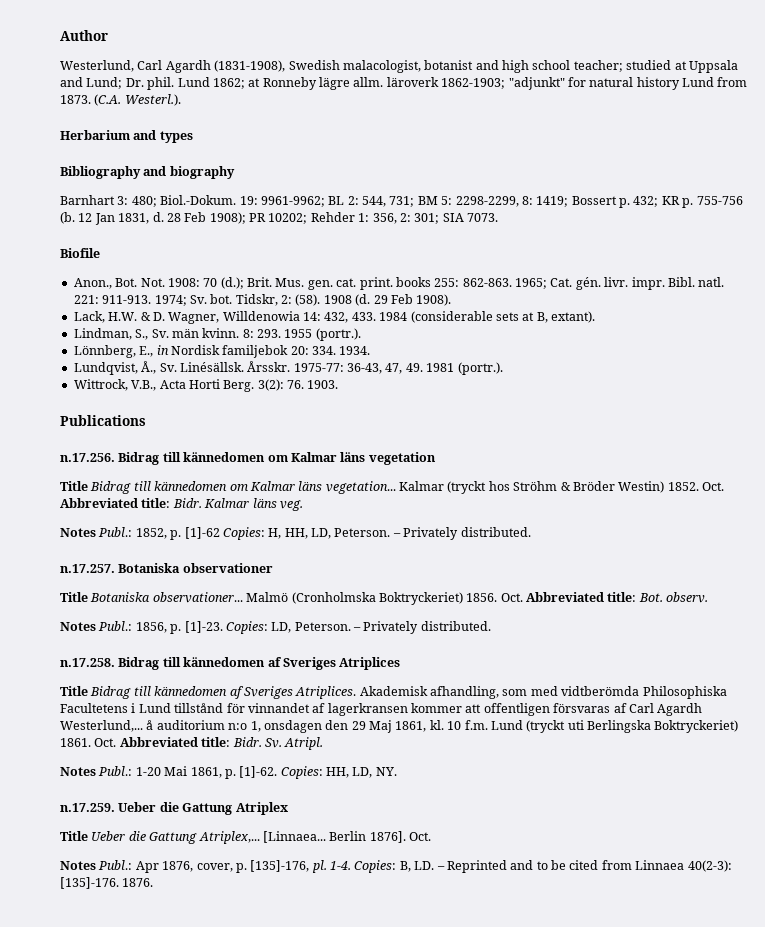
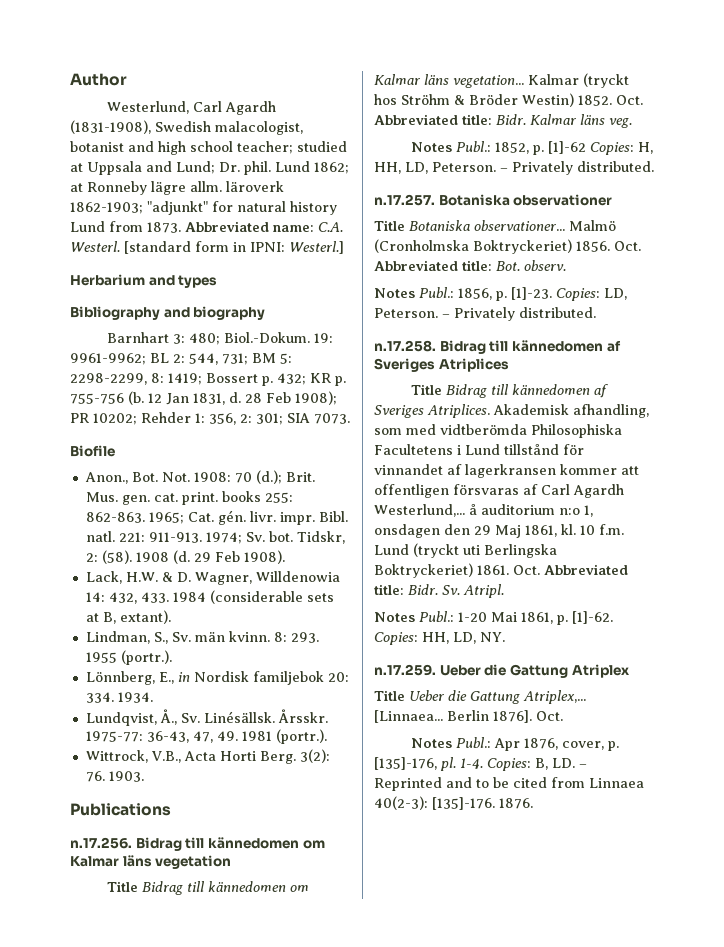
- (C.A. Westerl.).
+ Abbreviated name: C.A. Westerl. [standard form in IPNI: Westerl.]

